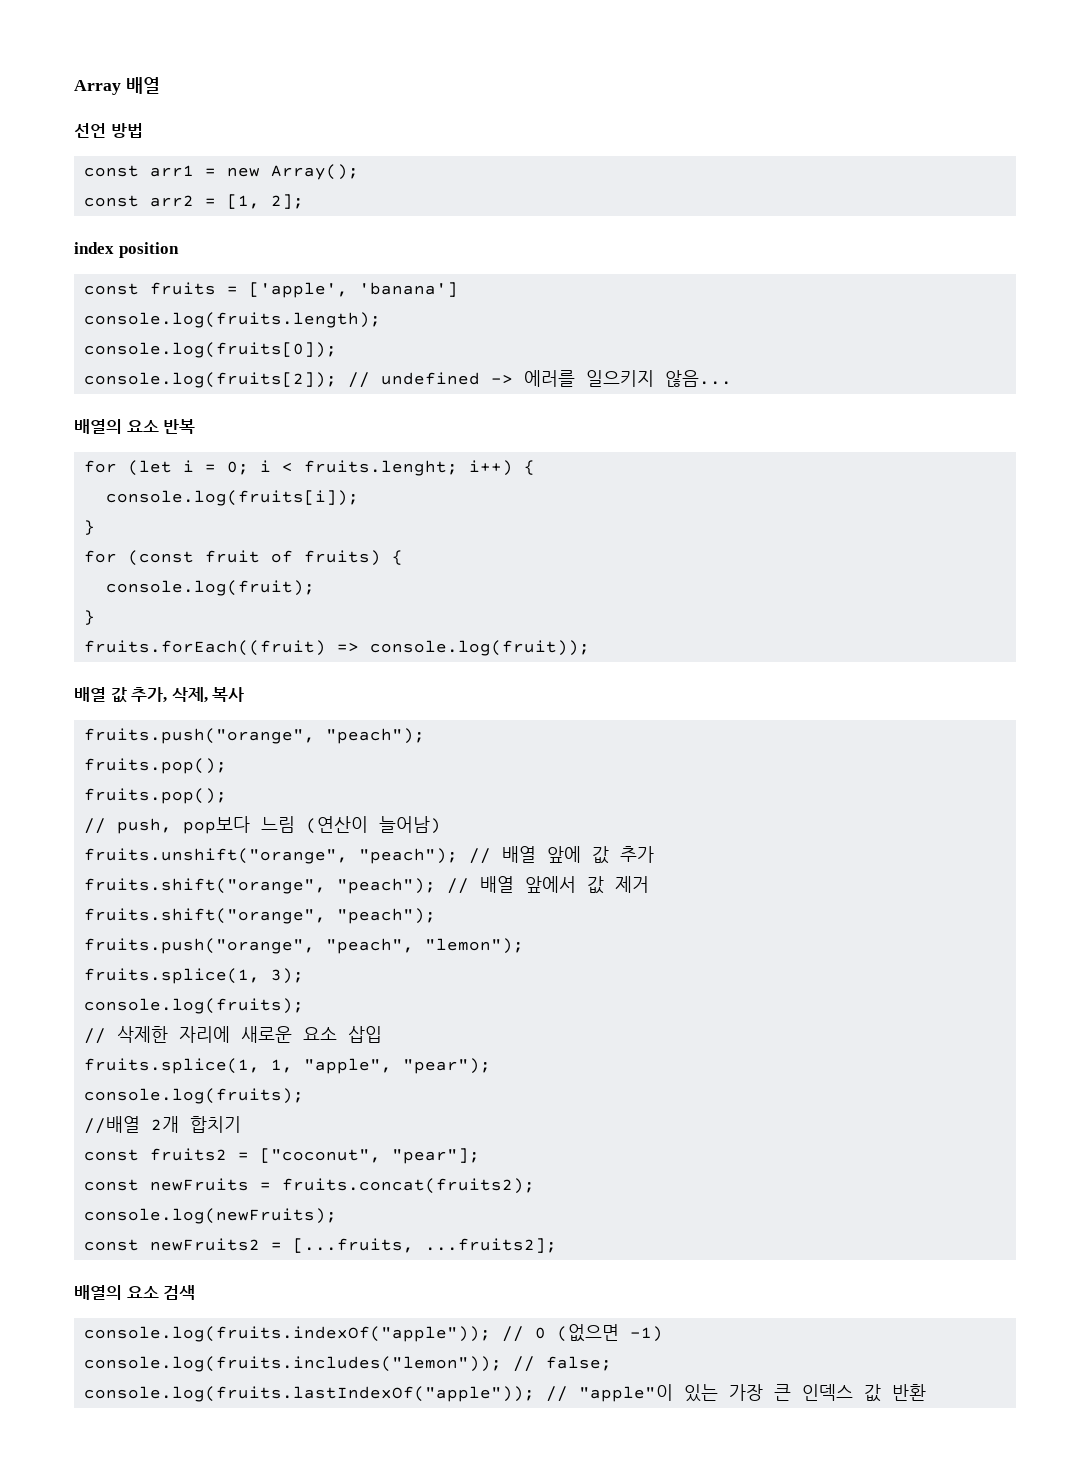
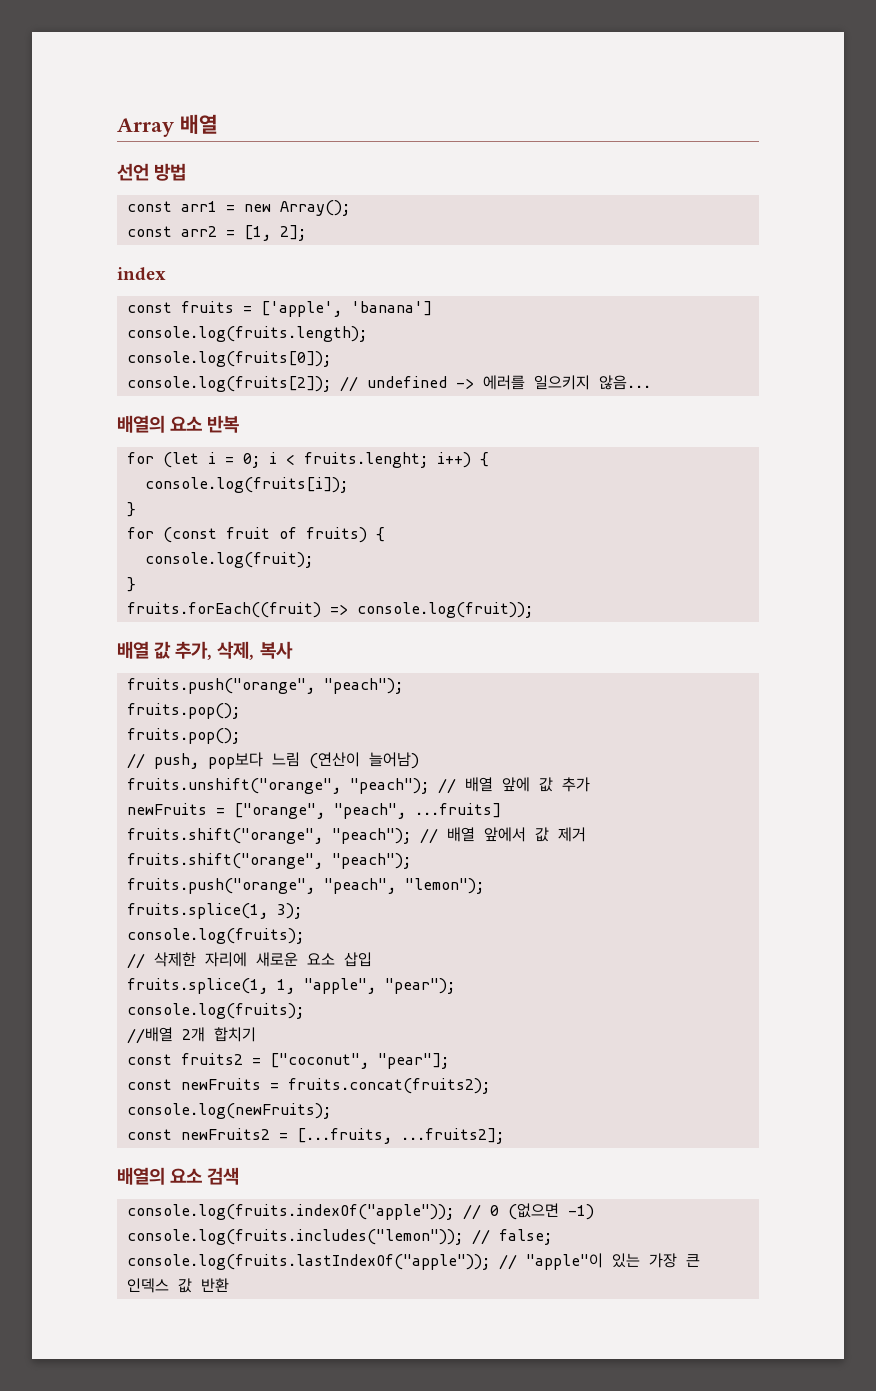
- index position
+ index
+ newFruits = ["orange", "peach", ...fruits]

